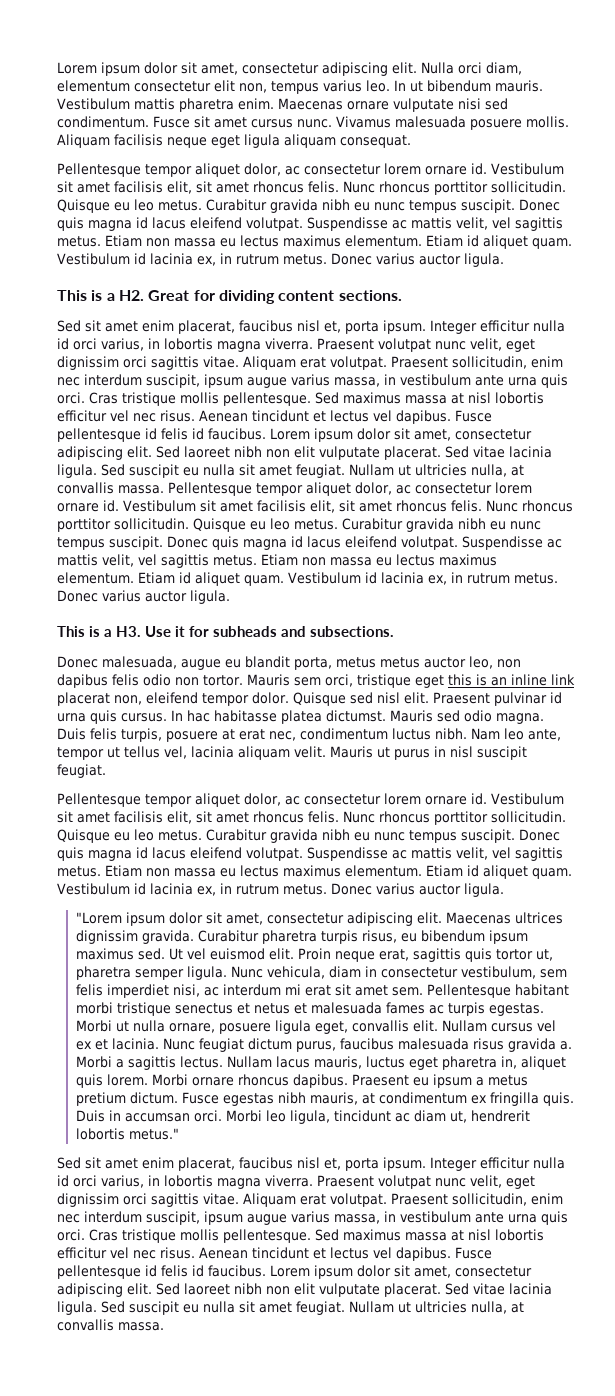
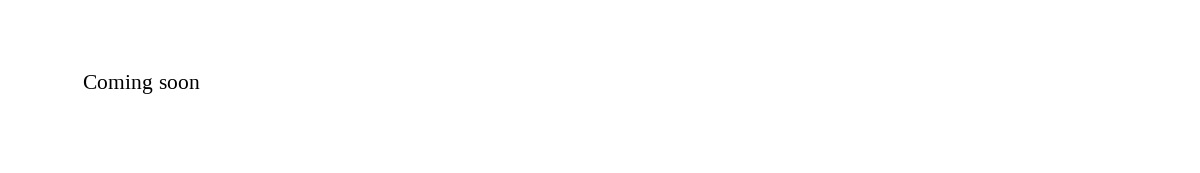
- Lorem ipsum dolor sit amet, consectetur adipiscing elit. Nulla orci diam, elementum consectetur elit non, tempus varius leo. In ut bibendum mauris. Vestibulum mattis pharetra enim. Maecenas ornare vulputate nisi sed condimentum. Fusce sit amet cursus nunc. Vivamus malesuada posuere mollis. Aliquam facilisis neque eget ligula aliquam consequat.
- Pellentesque tempor aliquet dolor, ac consectetur lorem ornare id. Vestibulum sit amet facilisis elit, sit amet rhoncus felis. Nunc rhoncus porttitor sollicitudin. Quisque eu leo metus. Curabitur gravida nibh eu nunc tempus suscipit. Donec quis magna id lacus eleifend volutpat. Suspendisse ac mattis velit, vel sagittis metus. Etiam non massa eu lectus maximus elementum. Etiam id aliquet quam. Vestibulum id lacinia ex, in rutrum metus. Donec varius auctor ligula.
- This is a H2. Great for dividing content sections.
- Sed sit amet enim placerat, faucibus nisl et, porta ipsum. Integer efficitur nulla id orci varius, in lobortis magna viverra. Praesent volutpat nunc velit, eget dignissim orci sagittis vitae. Aliquam erat volutpat. Praesent sollicitudin, enim nec interdum suscipit, ipsum augue varius massa, in vestibulum ante urna quis orci. Cras tristique mollis pellentesque. Sed maximus massa at nisl lobortis efficitur vel nec risus. Aenean tincidunt et lectus vel dapibus. Fusce pellentesque id felis id faucibus. Lorem ipsum dolor sit amet, consectetur adipiscing elit. Sed laoreet nibh non elit vulputate placerat. Sed vitae lacinia ligula. Sed suscipit eu nulla sit amet feugiat. Nullam ut ultricies nulla, at convallis massa. Pellentesque tempor aliquet dolor, ac consectetur lorem ornare id. Vestibulum sit amet facilisis elit, sit amet rhoncus felis. Nunc rhoncus porttitor sollicitudin. Quisque eu leo metus. Curabitur gravida nibh eu nunc tempus suscipit. Donec quis magna id lacus eleifend volutpat. Suspendisse ac mattis velit, vel sagittis metus. Etiam non massa eu lectus maximus elementum. Etiam id aliquet quam. Vestibulum id lacinia ex, in rutrum metus. Donec varius auctor ligula.
- This is a H3. Use it for subheads and subsections.
- Donec malesuada, augue eu blandit porta, metus metus auctor leo, non dapibus felis odio non tortor. Mauris sem orci, tristique eget this is an inline link placerat non, eleifend tempor dolor. Quisque sed nisl elit. Praesent pulvinar id urna quis cursus. In hac habitasse platea dictumst. Mauris sed odio magna. Duis felis turpis, posuere at erat nec, condimentum luctus nibh. Nam leo ante, tempor ut tellus vel, lacinia aliquam velit. Mauris ut purus in nisl suscipit feugiat.
- Pellentesque tempor aliquet dolor, ac consectetur lorem ornare id. Vestibulum sit amet facilisis elit, sit amet rhoncus felis. Nunc rhoncus porttitor sollicitudin. Quisque eu leo metus. Curabitur gravida nibh eu nunc tempus suscipit. Donec quis magna id lacus eleifend volutpat. Suspendisse ac mattis velit, vel sagittis metus. Etiam non massa eu lectus maximus elementum. Etiam id aliquet quam. Vestibulum id lacinia ex, in rutrum metus. Donec varius auctor ligula.
- "Lorem ipsum dolor sit amet, consectetur adipiscing elit. Maecenas ultrices dignissim gravida. Curabitur pharetra turpis risus, eu bibendum ipsum maximus sed. Ut vel euismod elit. Proin neque erat, sagittis quis tortor ut, pharetra semper ligula. Nunc vehicula, diam in consectetur vestibulum, sem felis imperdiet nisi, ac interdum mi erat sit amet sem. Pellentesque habitant morbi tristique senectus et netus et malesuada fames ac turpis egestas. Morbi ut nulla ornare, posuere ligula eget, convallis elit. Nullam cursus vel ex et lacinia. Nunc feugiat dictum purus, faucibus malesuada risus gravida a. Morbi a sagittis lectus. Nullam lacus mauris, luctus eget pharetra in, aliquet quis lorem. Morbi ornare rhoncus dapibus. Praesent eu ipsum a metus pretium dictum. Fusce egestas nibh mauris, at condimentum ex fringilla quis. Duis in accumsan orci. Morbi leo ligula, tincidunt ac diam ut, hendrerit lobortis metus."
- Sed sit amet enim placerat, faucibus nisl et, porta ipsum. Integer efficitur nulla id orci varius, in lobortis magna viverra. Praesent volutpat nunc velit, eget dignissim orci sagittis vitae. Aliquam erat volutpat. Praesent sollicitudin, enim nec interdum suscipit, ipsum augue varius massa, in vestibulum ante urna quis orci. Cras tristique mollis pellentesque. Sed maximus massa at nisl lobortis efficitur vel nec risus. Aenean tincidunt et lectus vel dapibus. Fusce pellentesque id felis id faucibus. Lorem ipsum dolor sit amet, consectetur adipiscing elit. Sed laoreet nibh non elit vulputate placerat. Sed vitae lacinia ligula. Sed suscipit eu nulla sit amet feugiat. Nullam ut ultricies nulla, at convallis massa.
+ Coming soon

